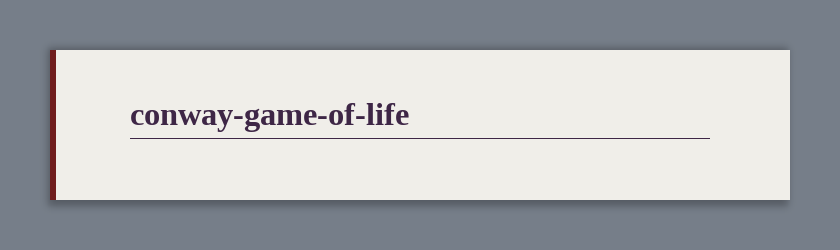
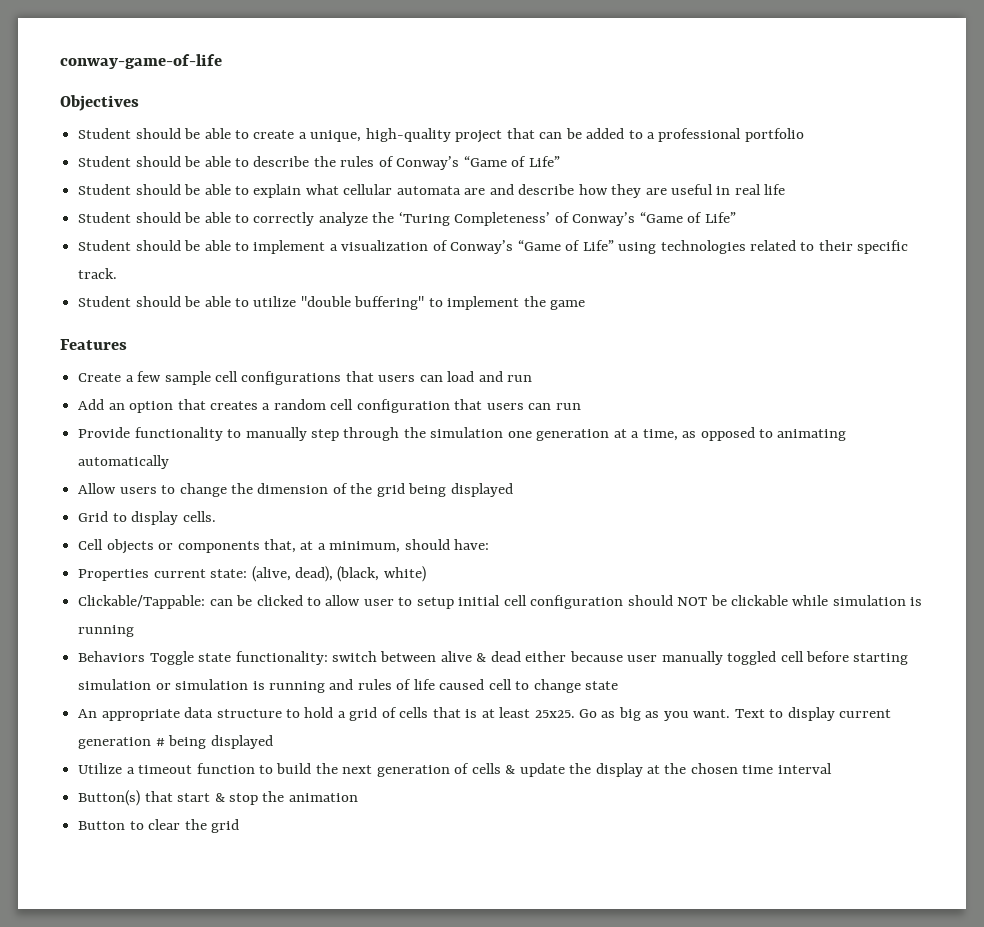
+ Objectives
+ Student should be able to create a unique, high-quality project that can be added to a professional portfolio
+ Student should be able to describe the rules of Conway’s “Game of Life”
+ Student should be able to explain what cellular automata are and describe how they are useful in real life
+ Student should be able to correctly analyze the ‘Turing Completeness’ of Conway’s “Game of Life”
+ Student should be able to implement a visualization of Conway’s “Game of Life” using technologies related to their specific track.
+ Student should be able to utilize "double buffering" to implement the game
+ Features
+ Create a few sample cell configurations that users can load and run
+ Add an option that creates a random cell configuration that users can run
+ Provide functionality to manually step through the simulation one generation at a time, as opposed to animating automatically
+ Allow users to change the dimension of the grid being displayed
+ Grid to display cells.
+ Cell objects or components that, at a minimum, should have:
+ Properties current state: (alive, dead), (black, white)
+ Clickable/Tappable: can be clicked to allow user to setup initial cell configuration should NOT be clickable while simulation is running
+ Behaviors Toggle state functionality: switch between alive & dead either because user manually toggled cell before starting simulation or simulation is running and rules of life caused cell to change state
+ An appropriate data structure to hold a grid of cells that is at least 25x25. Go as big as you want. Text to display current generation # being displayed
+ Utilize a timeout function to build the next generation of cells & update the display at the chosen time interval
+ Button(s) that start & stop the animation
+ Button to clear the grid

